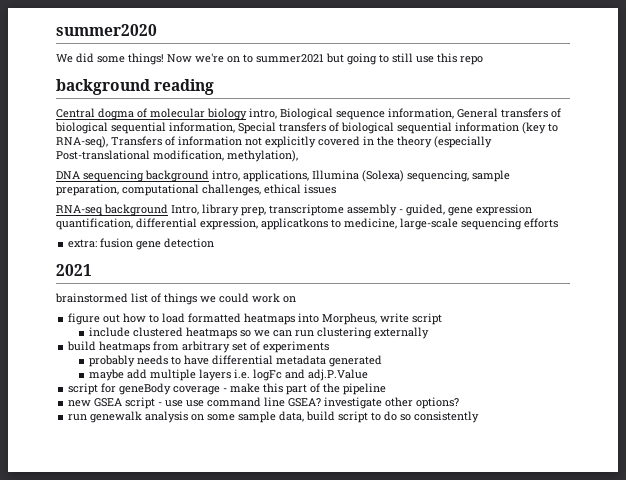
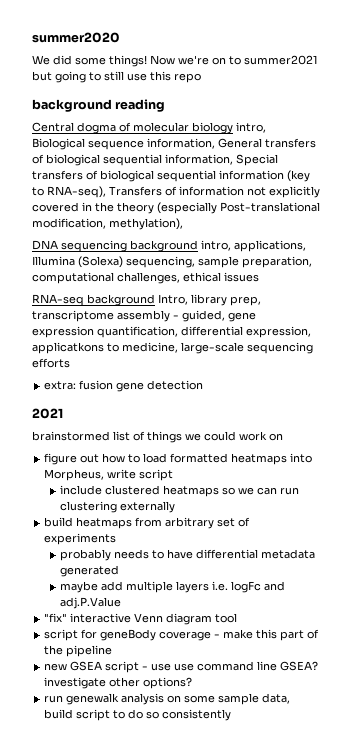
+ "fix" interactive Venn diagram tool

